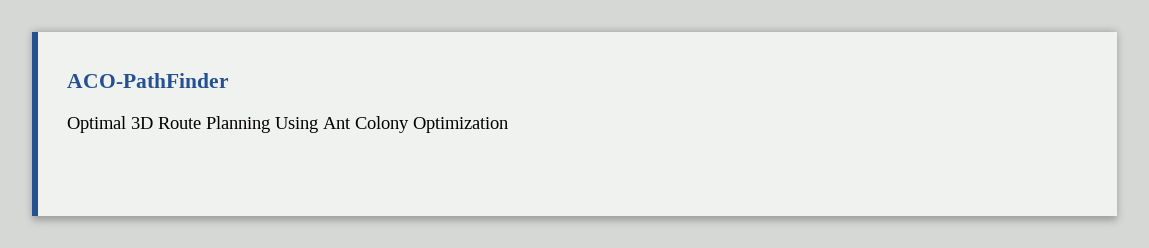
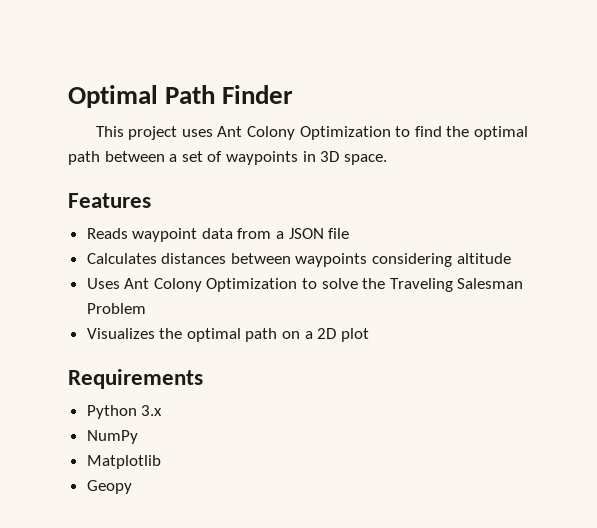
- ACO-PathFinder
- Optimal 3D Route Planning Using Ant Colony Optimization
+ Optimal Path Finder
+ This project uses Ant Colony Optimization to find the optimal path between a set of waypoints in 3D space.
+ Features
+ Reads waypoint data from a JSON file
+ Calculates distances between waypoints considering altitude
+ Uses Ant Colony Optimization to solve the Traveling Salesman Problem
+ Visualizes the optimal path on a 2D plot
+ Requirements
+ Python 3.x
+ NumPy
+ Matplotlib
+ Geopy

